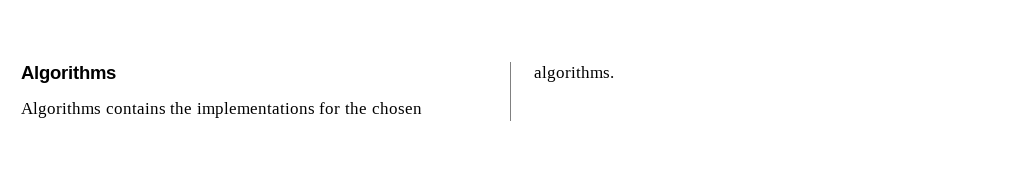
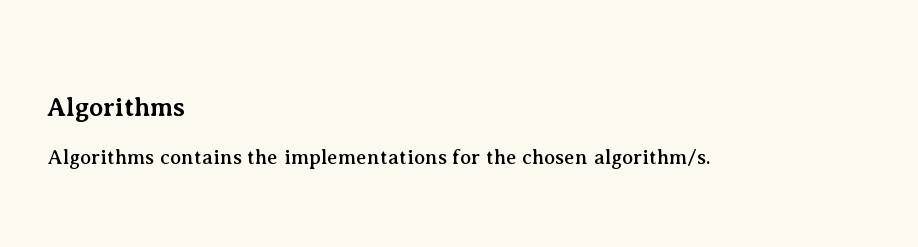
- Algorithms contains the implementations for the chosen algorithms.
+ Algorithms contains the implementations for the chosen algorithm/s.

